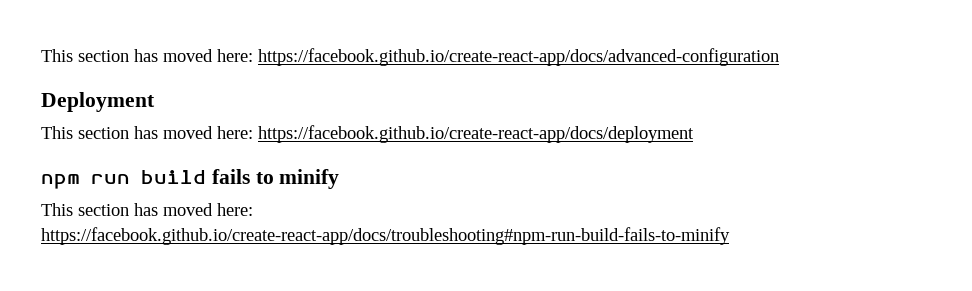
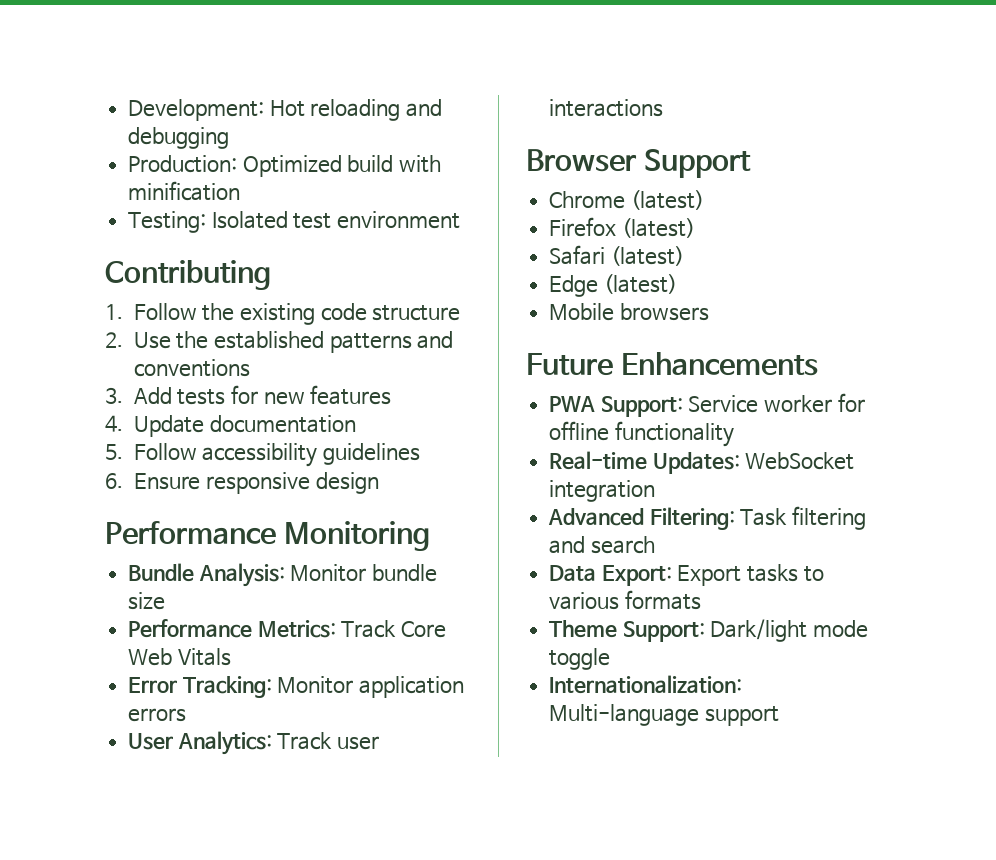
- This section has moved here: https://facebook.github.io/create-react-app/docs/advanced-configuration
- Deployment
- This section has moved here: https://facebook.github.io/create-react-app/docs/deployment
- npm run build fails to minify
- This section has moved here: https://facebook.github.io/create-react-app/docs/troubleshooting#npm-run-build-fails-to-minify
+ Development: Hot reloading and debugging
+ Production: Optimized build with minification
+ Testing: Isolated test environment
+ Contributing
+ 1. Follow the existing code structure
+ 2. Use the established patterns and conventions
+ 3. Add tests for new features
+ 4. Update documentation
+ 5. Follow accessibility guidelines
+ 6. Ensure responsive design
+ Performance Monitoring
+ Bundle Analysis: Monitor bundle size
+ Performance Metrics: Track Core Web Vitals
+ Error Tracking: Monitor application errors
+ User Analytics: Track user interactions
+ Browser Support
+ Chrome (latest)
+ Firefox (latest)
+ Safari (latest)
+ Edge (latest)
+ Mobile browsers
+ Future Enhancements
+ PWA Support: Service worker for offline functionality
+ Real-time Updates: WebSocket integration
+ Advanced Filtering: Task filtering and search
+ Data Export: Export tasks to various formats
+ Theme Support: Dark/light mode toggle
+ Internationalization: Multi-language support

